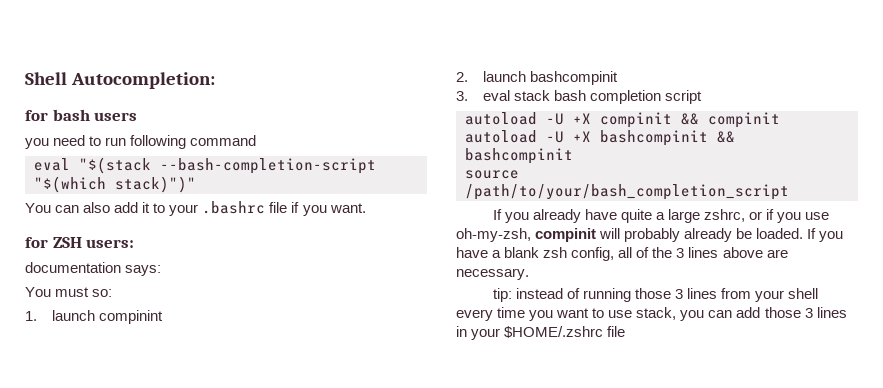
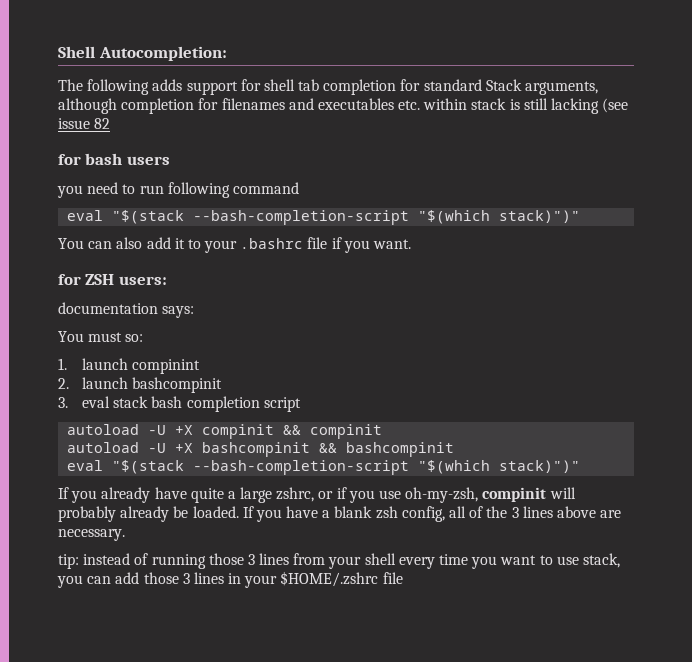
+ The following adds support for shell tab completion for standard Stack arguments, although completion for filenames and executables etc. within stack is still lacking (see issue 82
  autoload -U +X bashcompinit && bashcompinit
- source /path/to/your/bash_completion_script
+ eval "$(stack --bash-completion-script "$(which stack)")"

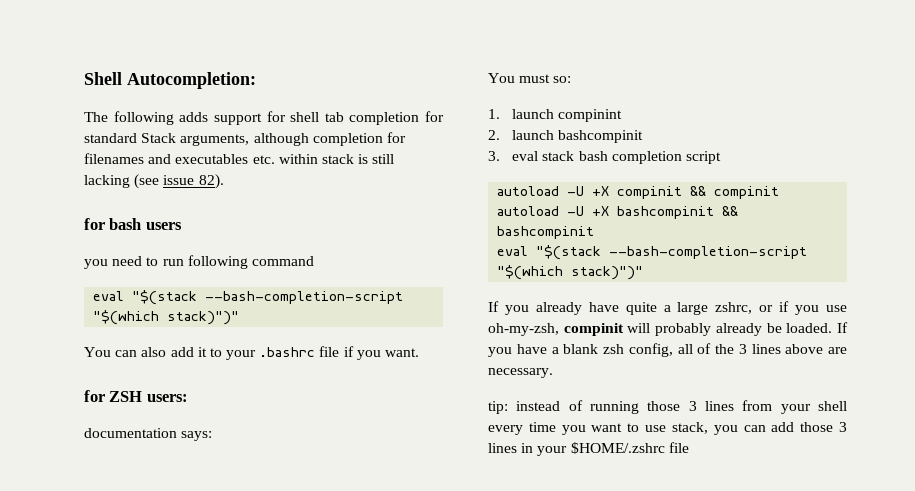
- The following adds support for shell tab completion for standard Stack arguments, although completion for filenames and executables etc. within stack is still lacking (see issue 82
+ The following adds support for shell tab completion for standard Stack arguments, although completion for filenames and executables etc. within stack is still lacking (see issue 82).

